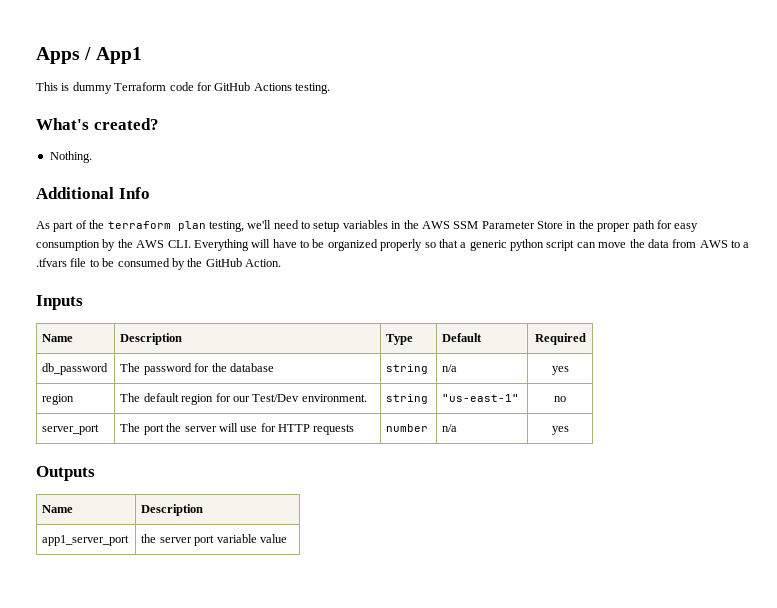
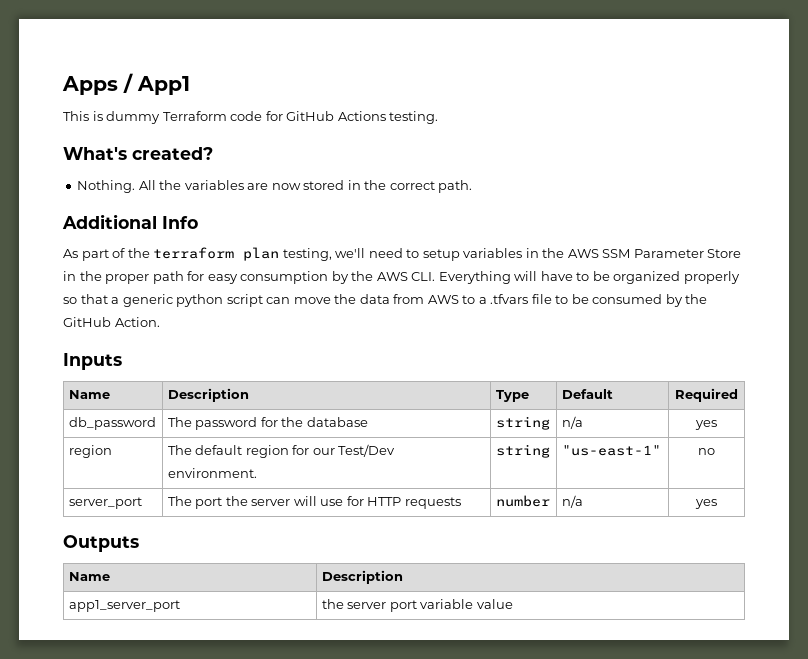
+ All the variables are now stored in the correct path.

